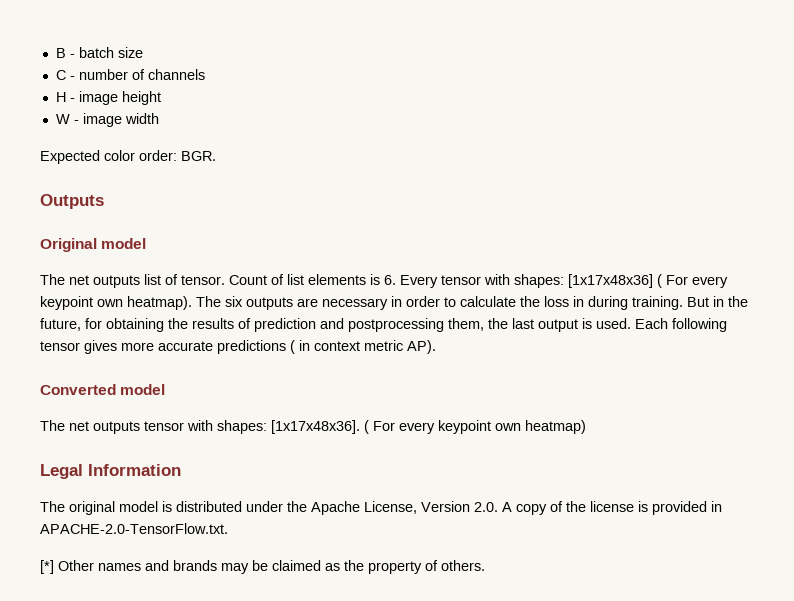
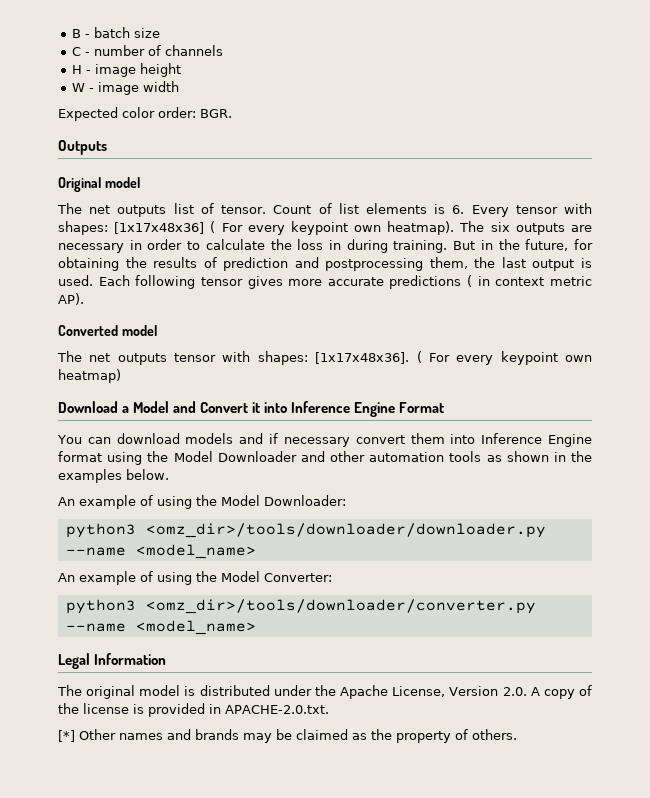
+ Download a Model and Convert it into Inference Engine Format
+ You can download models and if necessary convert them into Inference Engine format using the Model Downloader and other automation tools as shown in the examples below.
+ An example of using the Model Downloader:
+ python3 <omz_dir>/tools/downloader/downloader.py --name <model_name>
+ An example of using the Model Converter:
+ python3 <omz_dir>/tools/downloader/converter.py --name <model_name>
- The original model is distributed under the Apache License, Version 2.0. A copy of the license is provided in APACHE-2.0-TensorFlow.txt.
+ The original model is distributed under the Apache License, Version 2.0. A copy of the license is provided in APACHE-2.0.txt.

